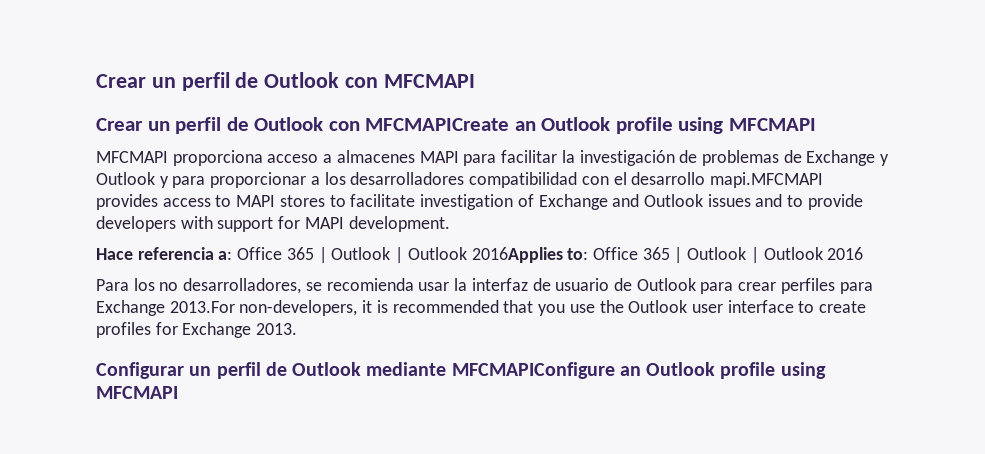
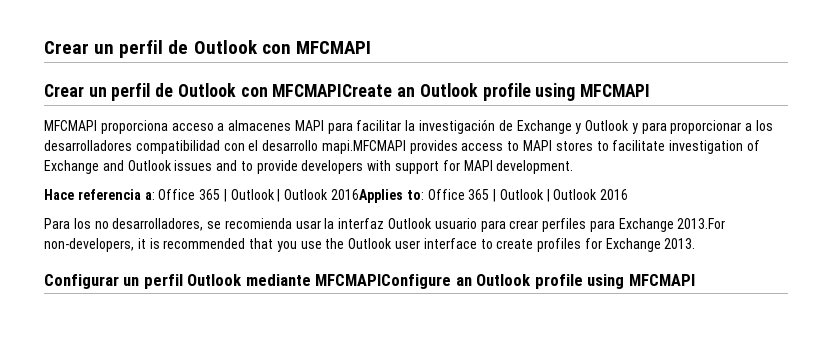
- MFCMAPI proporciona acceso a almacenes MAPI para facilitar la investigación de problemas de Exchange y Outlook y para proporcionar a los desarrolladores compatibilidad con el desarrollo mapi.MFCMAPI provides access to MAPI stores to facilitate investigation of Exchange and Outlook issues and to provide developers with support for MAPI development.
+ MFCMAPI proporciona acceso a almacenes MAPI para facilitar la investigación de Exchange y Outlook y para proporcionar a los desarrolladores compatibilidad con el desarrollo mapi.MFCMAPI provides access to MAPI stores to facilitate investigation of Exchange and Outlook issues and to provide developers with support for MAPI development.
- Para los no desarrolladores, se recomienda usar la interfaz de usuario de Outlook para crear perfiles para Exchange 2013.For non-developers, it is recommended that you use the Outlook user interface to create profiles for Exchange 2013.
+ Para los no desarrolladores, se recomienda usar la interfaz Outlook usuario para crear perfiles para Exchange 2013.For non-developers, it is recommended that you use the Outlook user interface to create profiles for Exchange 2013.
- Configurar un perfil de Outlook mediante MFCMAPIConfigure an Outlook profile using MFCMAPI
+ Configurar un perfil Outlook mediante MFCMAPIConfigure an Outlook profile using MFCMAPI

